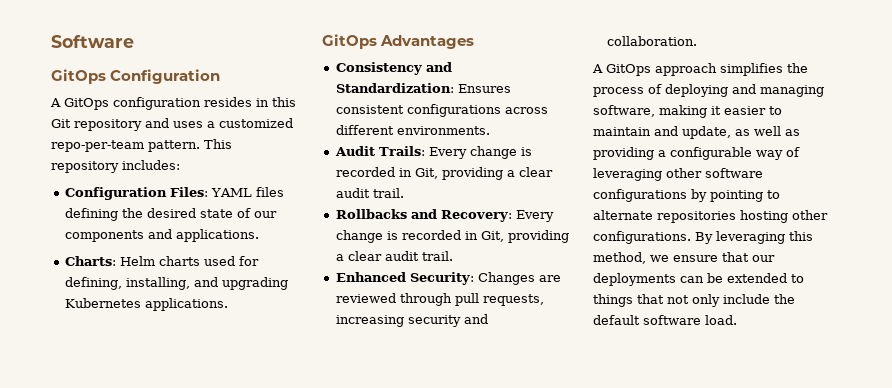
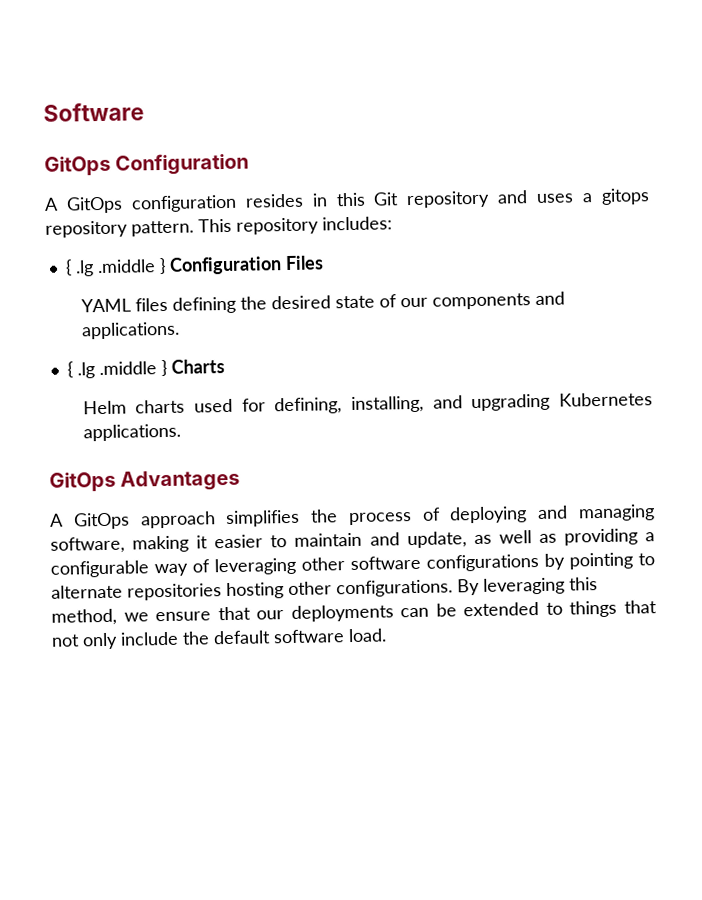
- A GitOps configuration resides in this Git repository and uses a customized repo-per-team pattern.
+ A GitOps configuration resides in this Git repository and uses a gitops repository pattern.
- Configuration Files: YAML files defining the desired state of our components and applications.
+ { .lg .middle } Configuration Files
+ YAML files defining the desired state of our components and applications.
- Charts: Helm charts used for defining, installing, and upgrading Kubernetes applications.
+ { .lg .middle } Charts
+ Helm charts used for defining, installing, and upgrading Kubernetes applications.
- Consistency and Standardization: Ensures consistent configurations across different environments.
- Audit Trails: Every change is recorded in Git, providing a clear audit trail.
- Rollbacks and Recovery: Every change is recorded in Git, providing a clear audit trail.
- Enhanced Security: Changes are reviewed through pull requests, increasing security and collaboration.

